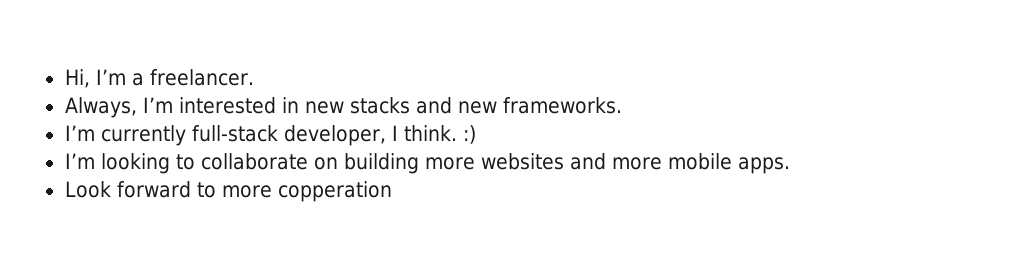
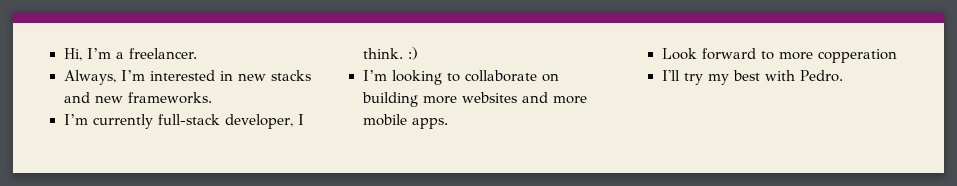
+ I'll try my best with Pedro.

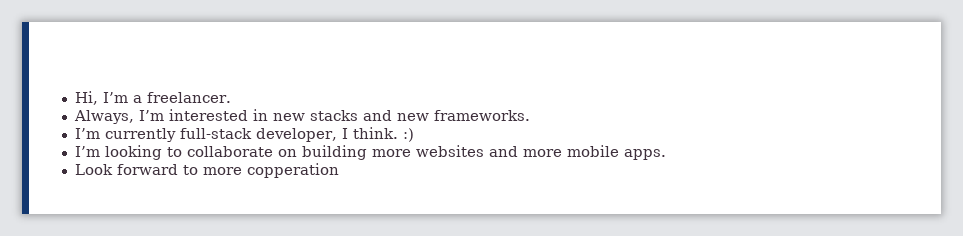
- I'll try my best with Pedro.

